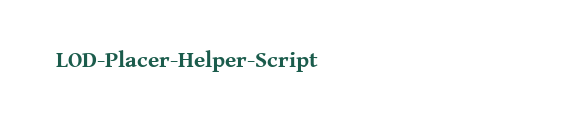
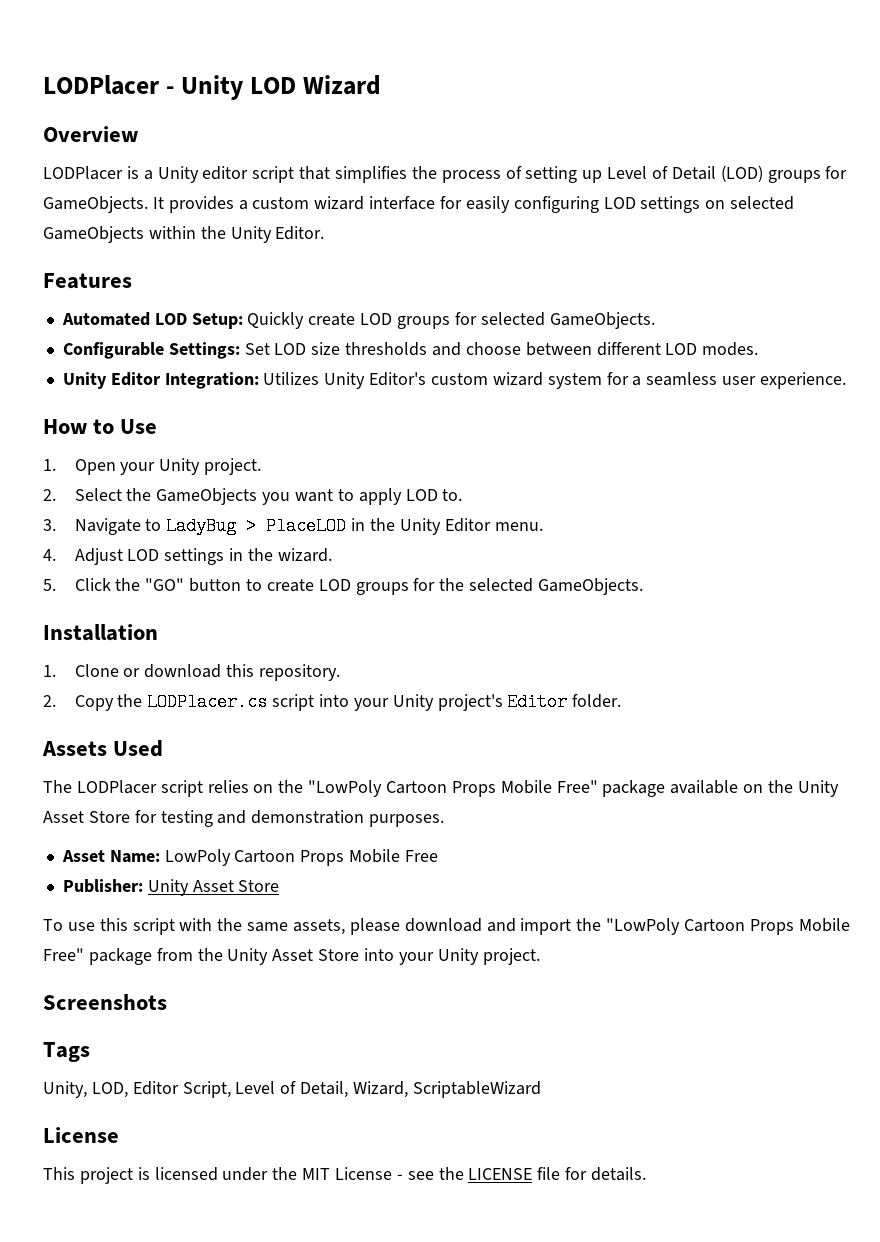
- LOD-Placer-Helper-Script
+ LODPlacer - Unity LOD Wizard
+ Overview
+ LODPlacer is a Unity editor script that simplifies the process of setting up Level of Detail (LOD) groups for GameObjects. It provides a custom wizard interface for easily configuring LOD settings on selected GameObjects within the Unity Editor.
+ Features
+ Automated LOD Setup: Quickly create LOD groups for selected GameObjects.
+ Configurable Settings: Set LOD size thresholds and choose between different LOD modes.
+ Unity Editor Integration: Utilizes Unity Editor's custom wizard system for a seamless user experience.
+ How to Use
+ 1. Open your Unity project.
+ 2. Select the GameObjects you want to apply LOD to.
+ 3. Navigate to LadyBug > PlaceLOD in the Unity Editor menu.
+ 4. Adjust LOD settings in the wizard.
+ 5. Click the "GO" button to create LOD groups for the selected GameObjects.
+ Installation
+ 1. Clone or download this repository.
+ 2. Copy the LODPlacer.cs script into your Unity project's Editor folder.
+ Assets Used
+ The LODPlacer script relies on the "LowPoly Cartoon Props Mobile Free" package available on the Unity Asset Store for testing and demonstration purposes.
+ Asset Name: LowPoly Cartoon Props Mobile Free
+ Publisher: Unity Asset Store
+ To use this script with the same assets, please download and import the "LowPoly Cartoon Props Mobile Free" package from the Unity Asset Store into your Unity project.
+ Screenshots
+ Tags
+ Unity, LOD, Editor Script, Level of Detail, Wizard, ScriptableWizard
+ License
+ This project is licensed under the MIT License - see the LICENSE file for details.

